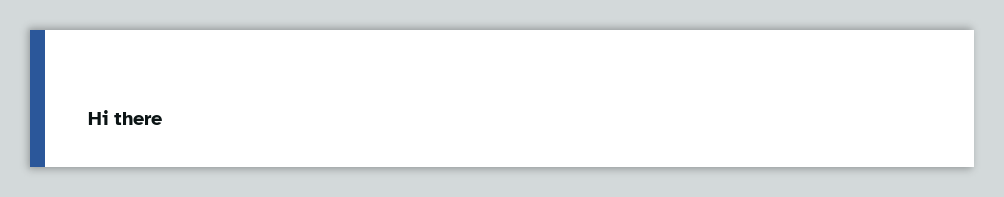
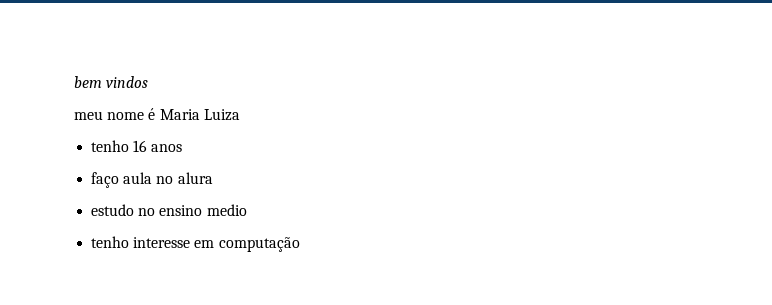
- Hi there
+ bem vindos
+ meu nome é Maria Luiza
+ tenho 16 anos
+ faço aula no alura
+ estudo no ensino medio
+ tenho interesse em computação

